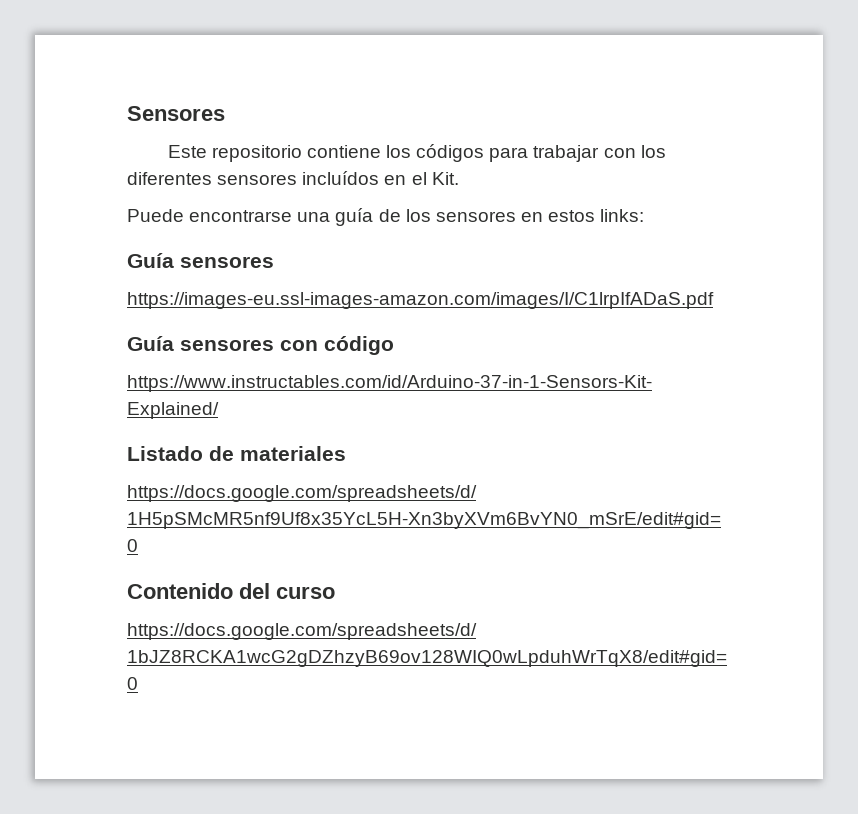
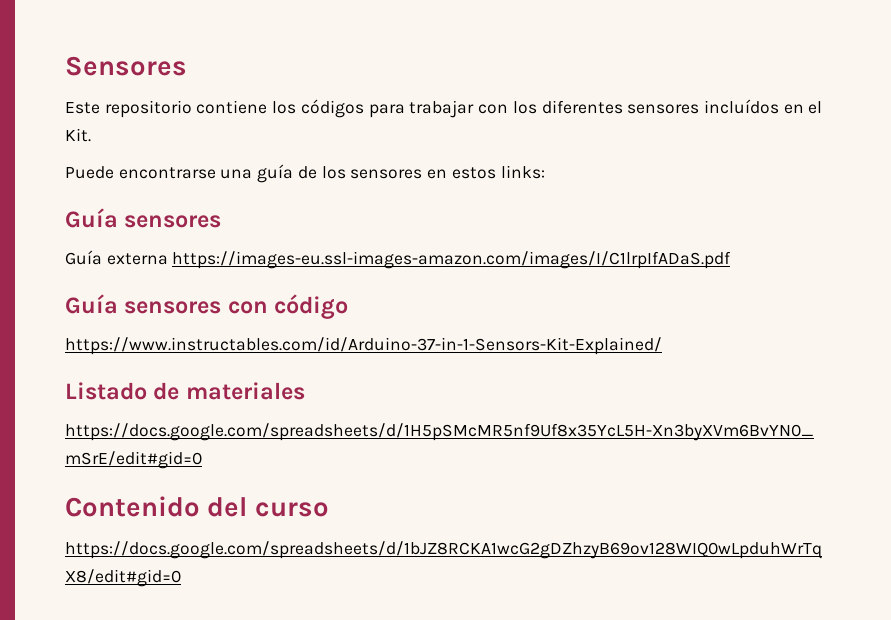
- https://images-eu.ssl-images-amazon.com/images/I/C1lrpIfADaS.pdf
+ Guía externa https://images-eu.ssl-images-amazon.com/images/I/C1lrpIfADaS.pdf

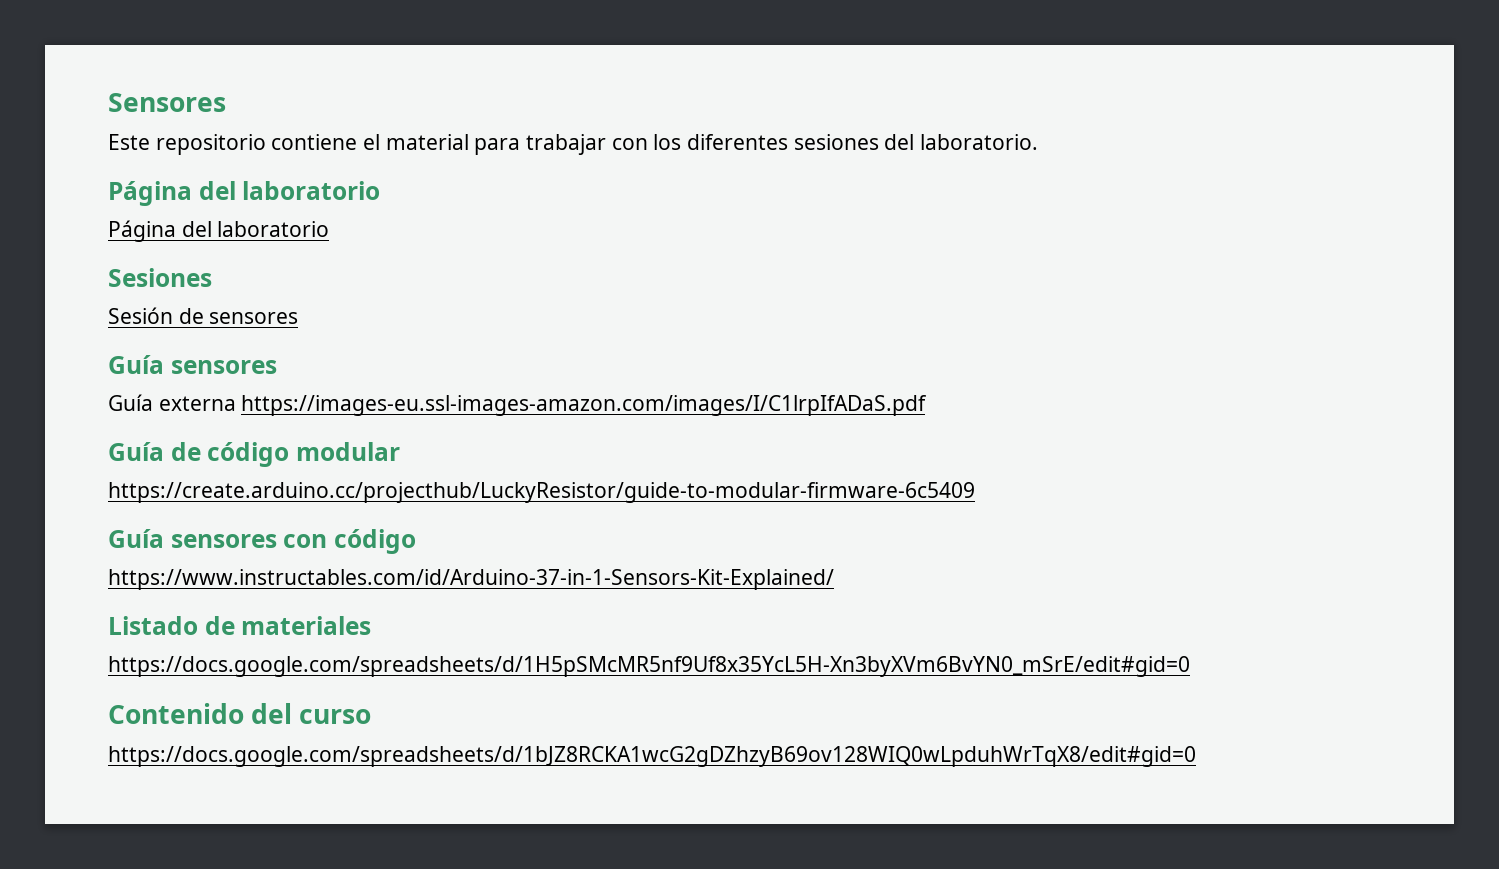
- Este repositorio contiene los códigos para trabajar con los diferentes sensores incluídos en el Kit.
- Puede encontrarse una guía de los sensores en estos links:
+ Este repositorio contiene el material para trabajar con los diferentes sesiones del laboratorio.
+ Página del laboratorio
+ Página del laboratorio
+ Sesiones
+ Sesión de sensores
+ Guía de código modular
+ https://create.arduino.cc/projecthub/LuckyResistor/guide-to-modular-firmware-6c5409

